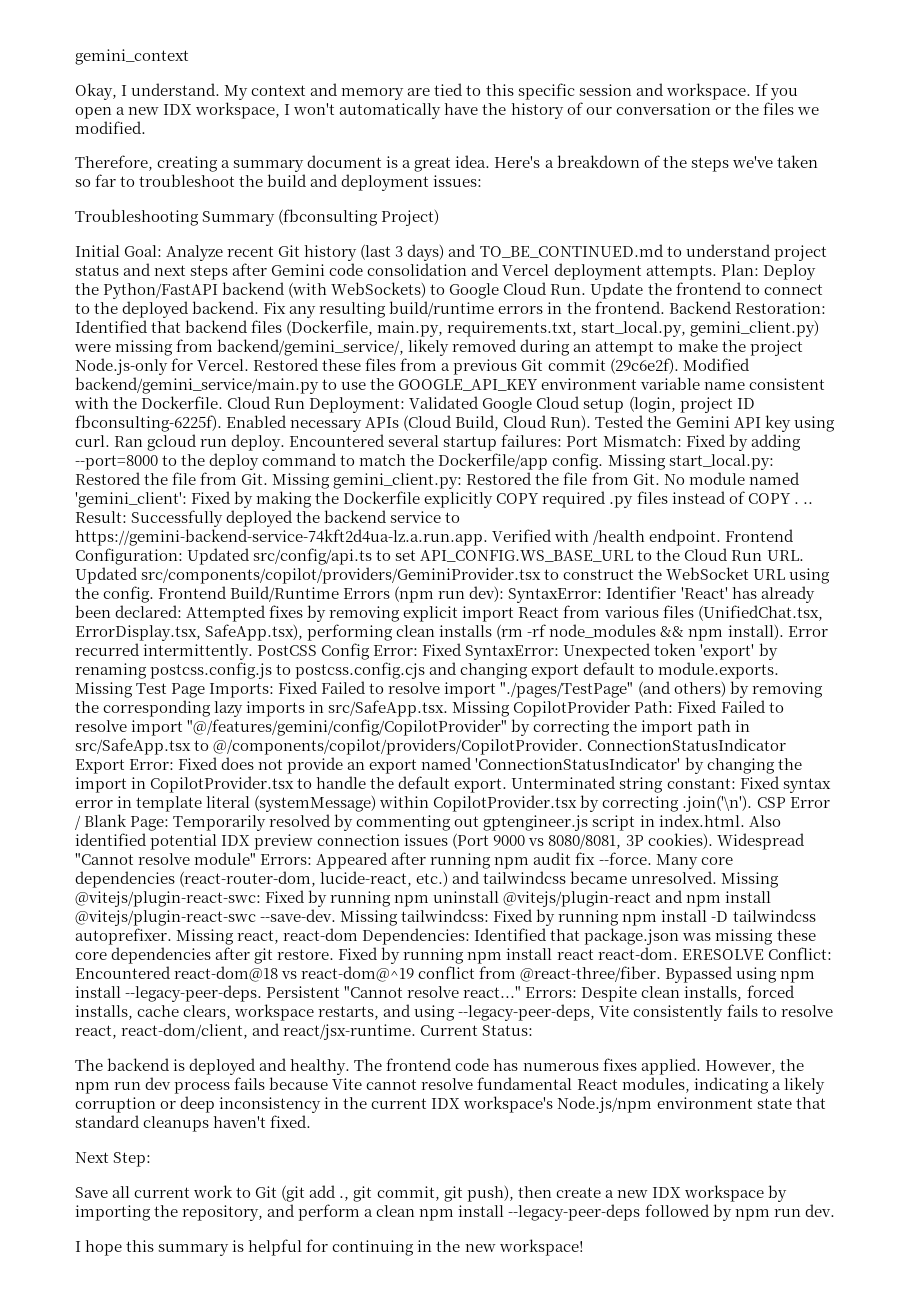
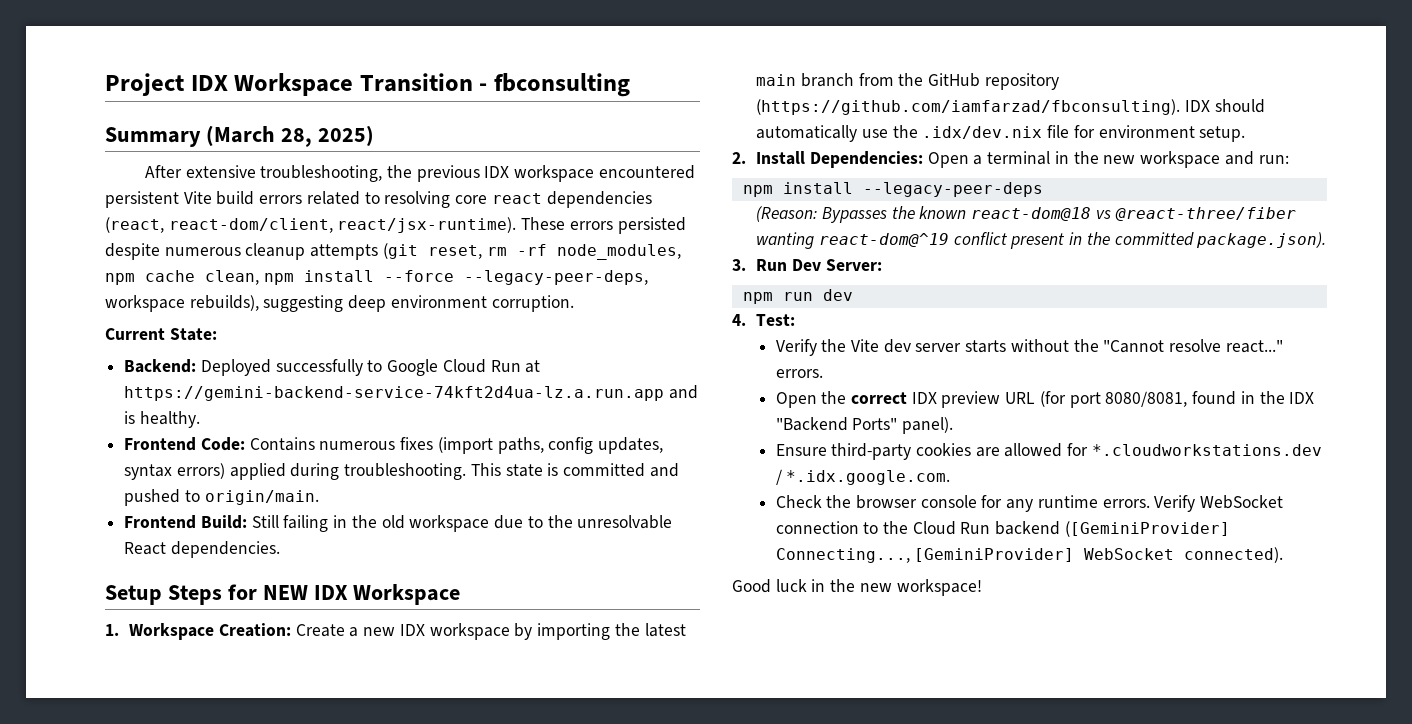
- gemini_context
- Okay, I understand. My context and memory are tied to this specific session and workspace. If you open a new IDX workspace, I won't automatically have the history of our conversation or the files we modified.
- Therefore, creating a summary document is a great idea. Here's a breakdown of the steps we've taken so far to troubleshoot the build and deployment issues:
- Troubleshooting Summary (fbconsulting Project)
- Initial Goal: Analyze recent Git history (last 3 days) and TO_BE_CONTINUED.md to understand project status and next steps after Gemini code consolidation and Vercel deployment attempts. Plan: Deploy the Python/FastAPI backend (with WebSockets) to Google Cloud Run. Update the frontend to connect to the deployed backend. Fix any resulting build/runtime errors in the frontend. Backend Restoration: Identified that backend files (Dockerfile, main.py, requirements.txt, start_local.py, gemini_client.py) were missing from backend/gemini_service/, likely removed during an attempt to make the project Node.js-only for Vercel. Restored these files from a previous Git commit (29c6e2f). Modified backend/gemini_service/main.py to use the GOOGLE_API_KEY environment variable name consistent with the Dockerfile. Cloud Run Deployment: Validated Google Cloud setup (login, project ID fbconsulting-6225f). Enabled necessary APIs (Cloud Build, Cloud Run). Tested the Gemini API key using curl. Ran gcloud run deploy. Encountered several startup failures: Port Mismatch: Fixed by adding --port=8000 to the deploy command to match the Dockerfile/app config. Missing start_local.py: Restored the file from Git. Missing gemini_client.py: Restored the file from Git. No module named 'gemini_client': Fixed by making the Dockerfile explicitly COPY required .py files instead of COPY . .. Result: Successfully deployed the backend service to https://gemini-backend-service-74kft2d4ua-lz.a.run.app. Verified with /health endpoint. Frontend Configuration: Updated src/config/api.ts to set API_CONFIG.WS_BASE_URL to the Cloud Run URL. Updated src/components/copilot/providers/GeminiProvider.tsx to construct the WebSocket URL using the config. Frontend Build/Runtime Errors (npm run dev): SyntaxError: Identifier 'React' has already been declared: Attempted fixes by removing explicit import React from various files (UnifiedChat.tsx, ErrorDisplay.tsx, SafeApp.tsx), performing clean installs (rm -rf node_modules && npm install). Error recurred intermittently. PostCSS Config Error: Fixed SyntaxError: Unexpected token 'export' by renaming postcss.config.js to postcss.config.cjs and changing export default to module.exports. Missing Test Page Imports: Fixed Failed to resolve import "./pages/TestPage" (and others) by removing the corresponding lazy imports in src/SafeApp.tsx. Missing CopilotProvider Path: Fixed Failed to resolve import "@/features/gemini/config/CopilotProvider" by correcting the import path in src/SafeApp.tsx to @/components/copilot/providers/CopilotProvider. ConnectionStatusIndicator Export Error: Fixed does not provide an export named 'ConnectionStatusIndicator' by changing the import in CopilotProvider.tsx to handle the default export. Unterminated string constant: Fixed syntax error in template literal (systemMessage) within CopilotProvider.tsx by correcting .join('\n'). CSP Error / Blank Page: Temporarily resolved by commenting out gptengineer.js script in index.html. Also identified potential IDX preview connection issues (Port 9000 vs 8080/8081, 3P cookies). Widespread "Cannot resolve module" Errors: Appeared after running npm audit fix --force. Many core dependencies (react-router-dom, lucide-react, etc.) and tailwindcss became unresolved. Missing @vitejs/plugin-react-swc: Fixed by running npm uninstall @vitejs/plugin-react and npm install @vitejs/plugin-react-swc --save-dev. Missing tailwindcss: Fixed by running npm install -D tailwindcss autoprefixer. Missing react, react-dom Dependencies: Identified that package.json was missing these core dependencies after git restore. Fixed by running npm install react react-dom. ERESOLVE Conflict: Encountered react-dom@18 vs react-dom@^19 conflict from @react-three/fiber. Bypassed using npm install --legacy-peer-deps. Persistent "Cannot resolve react..." Errors: Despite clean installs, forced installs, cache clears, workspace restarts, and using --legacy-peer-deps, Vite consistently fails to resolve react, react-dom/client, and react/jsx-runtime. Current Status:
- The backend is deployed and healthy. The frontend code has numerous fixes applied. However, the npm run dev process fails because Vite cannot resolve fundamental React modules, indicating a likely corruption or deep inconsistency in the current IDX workspace's Node.js/npm environment state that standard cleanups haven't fixed.
- Next Step:
- Save all current work to Git (git add ., git commit, git push), then create a new IDX workspace by importing the repository, and perform a clean npm install --legacy-peer-deps followed by npm run dev.
- I hope this summary is helpful for continuing in the new workspace!
+ Project IDX Workspace Transition - fbconsulting
+ Summary (March 28, 2025)
+ After extensive troubleshooting, the previous IDX workspace encountered persistent Vite build errors related to resolving core react dependencies (react, react-dom/client, react/jsx-runtime). These errors persisted despite numerous cleanup attempts (git reset, rm -rf node_modules, npm cache clean, npm install --force --legacy-peer-deps, workspace rebuilds), suggesting deep environment corruption.
+ Current State:
+ Backend: Deployed successfully to Google Cloud Run at https://gemini-backend-service-74kft2d4ua-lz.a.run.app and is healthy.
+ Frontend Code: Contains numerous fixes (import paths, config updates, syntax errors) applied during troubleshooting. This state is committed and pushed to origin/main.
+ Frontend Build: Still failing in the old workspace due to the unresolvable React dependencies.
+ Setup Steps for NEW IDX Workspace
+ 1. Workspace Creation: Create a new IDX workspace by importing the latest main branch from the GitHub repository (https://github.com/iamfarzad/fbconsulting). IDX should automatically use the .idx/dev.nix file for environment setup.
+ 2. Install Dependencies: Open a terminal in the new workspace and run:
+ npm install --legacy-peer-deps
+ (Reason: Bypasses the known react-dom@18 vs @react-three/fiber wanting react-dom@^19 conflict present in the committed package.json).
+ 3. Run Dev Server:
+ npm run dev
+ 4. Test:
+ Verify the Vite dev server starts without the "Cannot resolve react..." errors.
+ Open the correct IDX preview URL (for port 8080/8081, found in the IDX "Backend Ports" panel).
+ Ensure third-party cookies are allowed for *.cloudworkstations.dev / *.idx.google.com.
+ Check the browser console for any runtime errors. Verify WebSocket connection to the Cloud Run backend ([GeminiProvider] Connecting..., [GeminiProvider] WebSocket connected).
+ Good luck in the new workspace!

